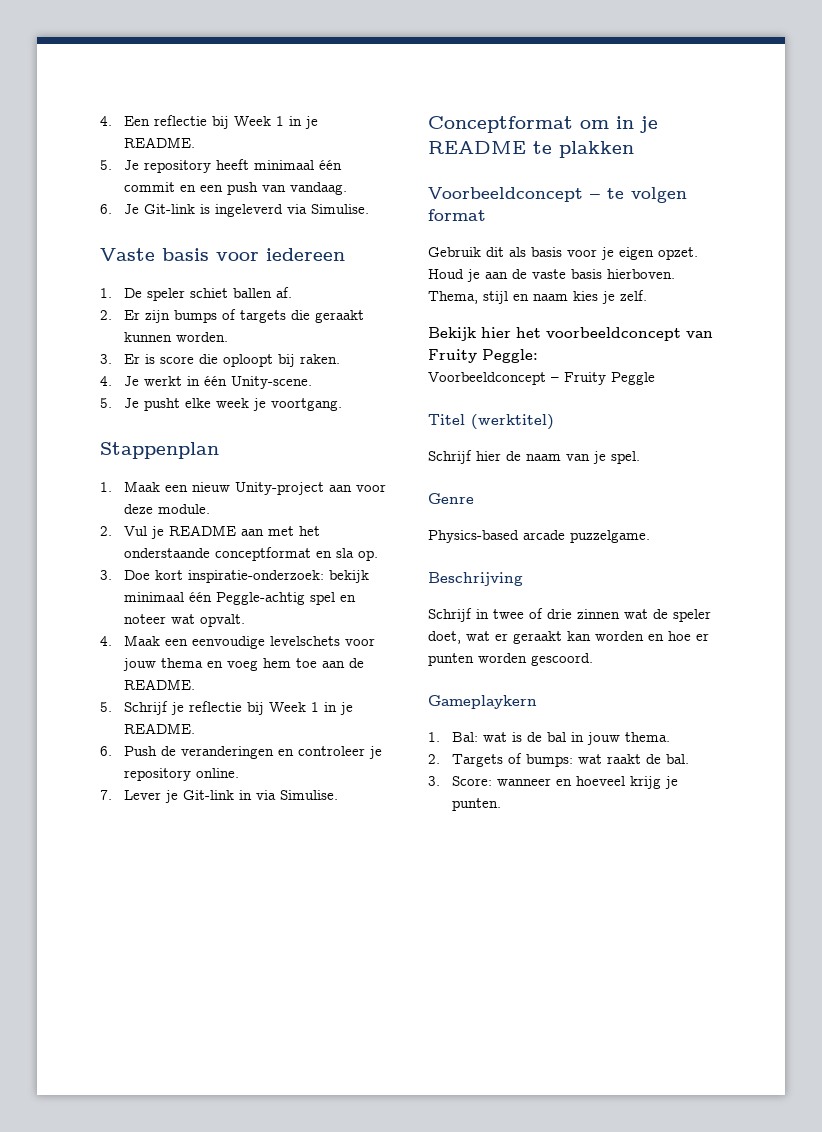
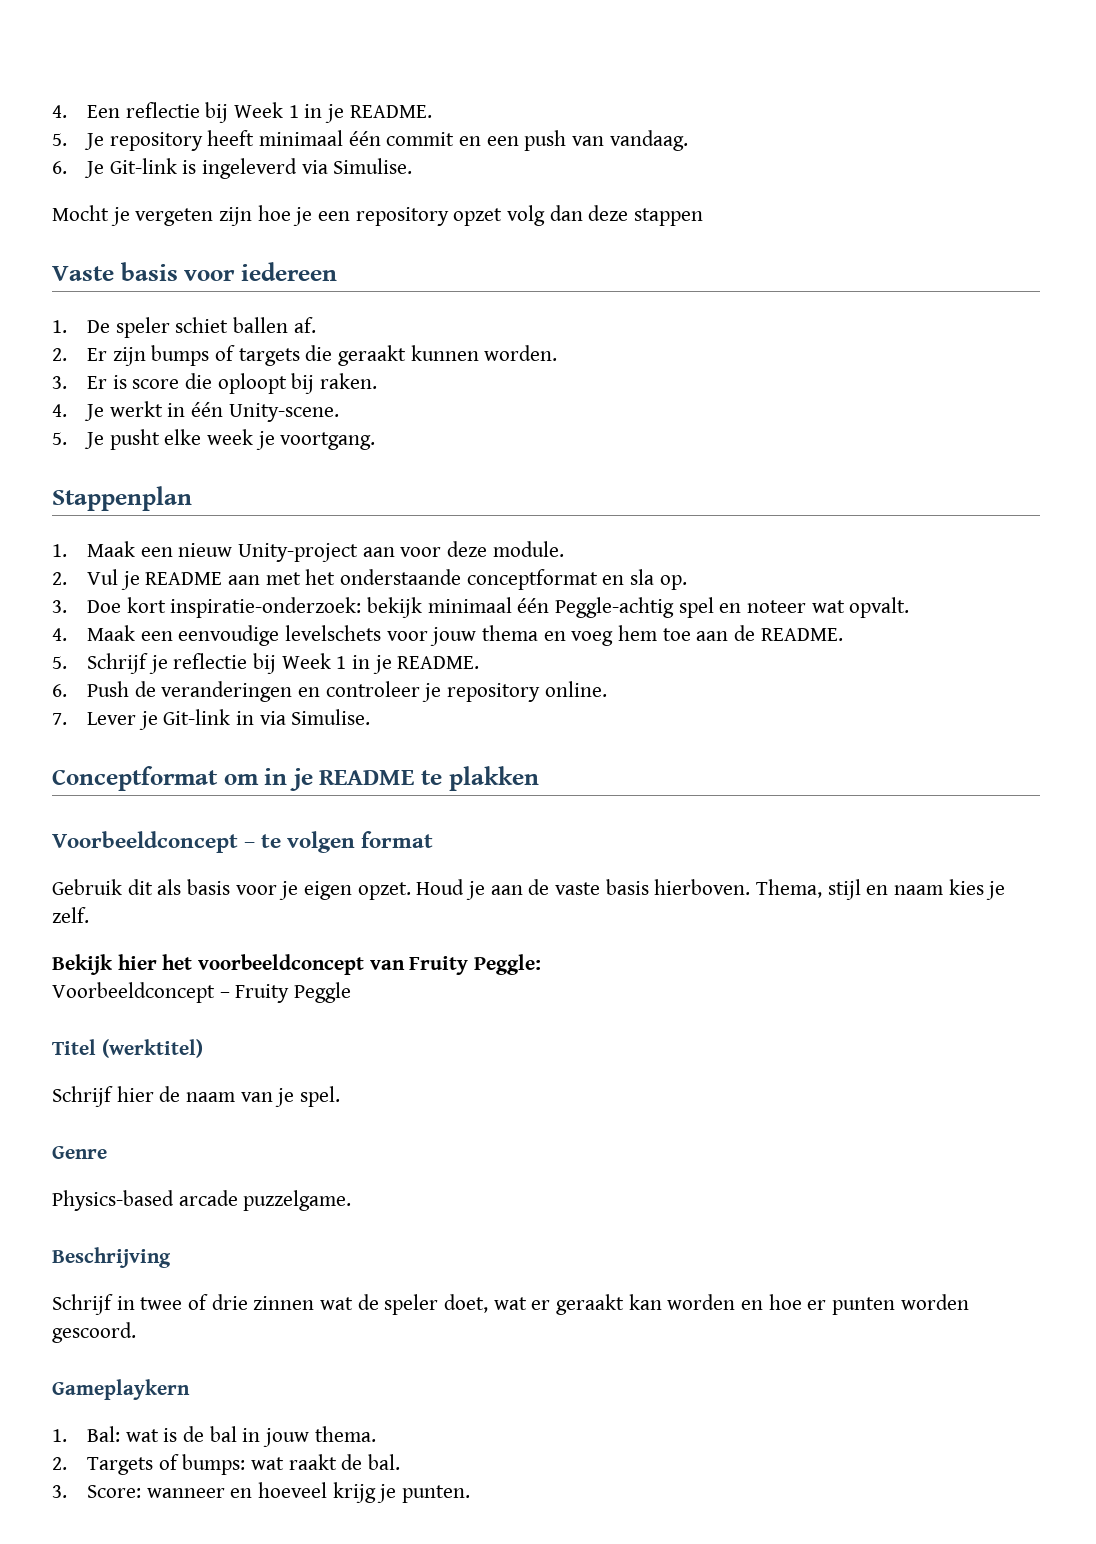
+ Mocht je vergeten zijn hoe je een repository opzet volg dan deze stappen

